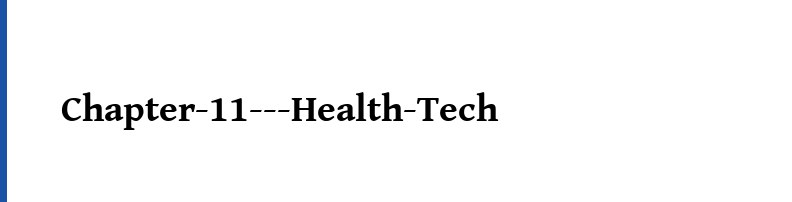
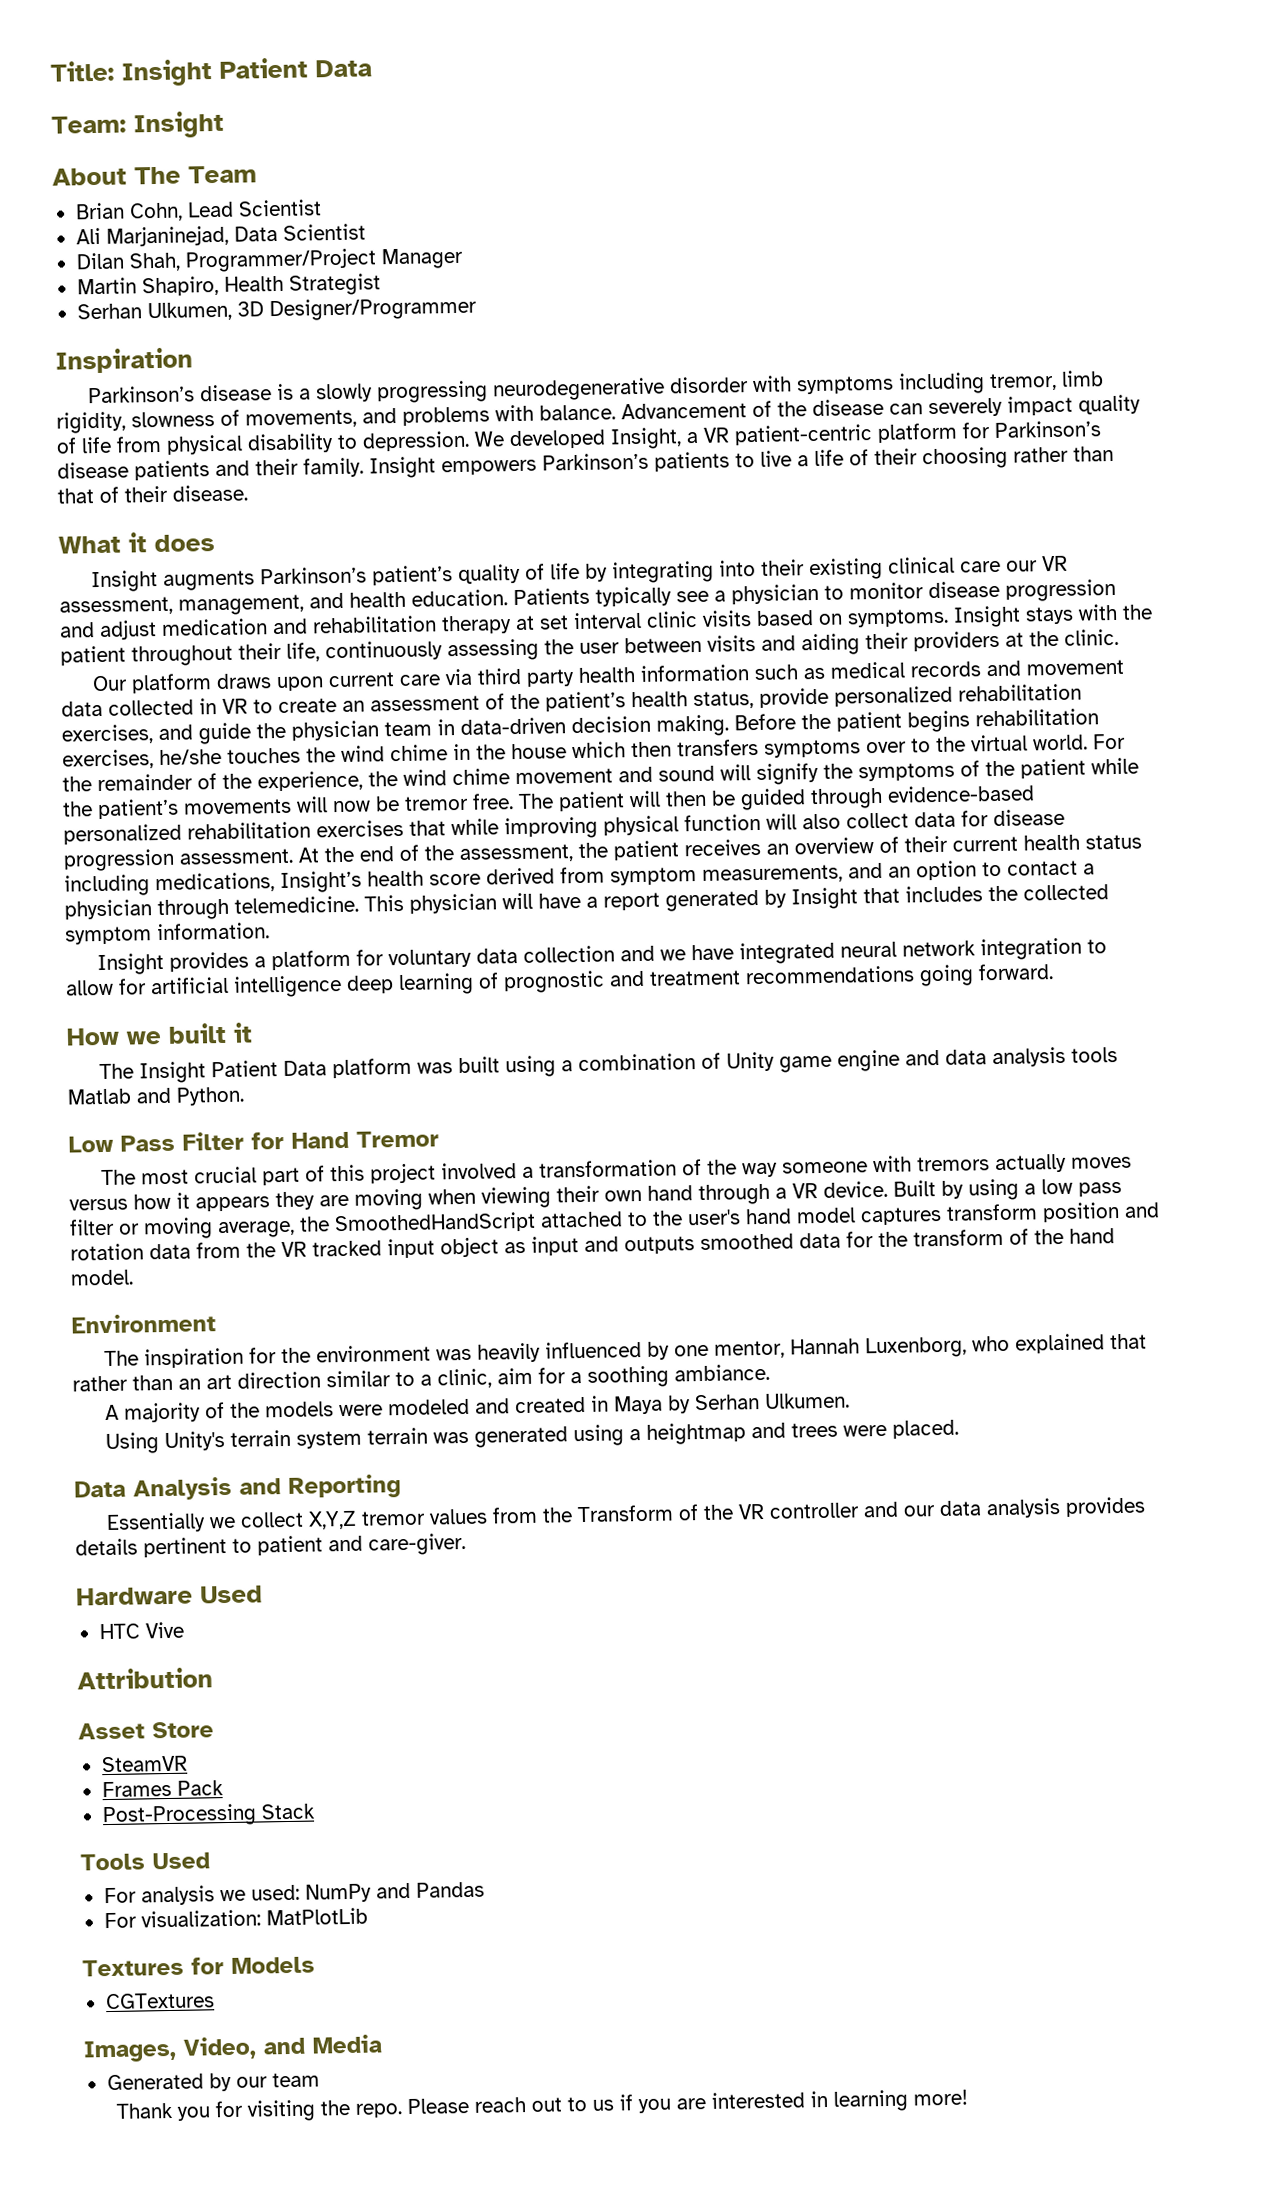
- Chapter-11---Health-Tech
+ Title: Insight Patient Data
+ Team: Insight
+ About The Team
+ Brian Cohn, Lead Scientist
+ Ali Marjaninejad, Data Scientist
+ Dilan Shah, Programmer/Project Manager
+ Martin Shapiro, Health Strategist
+ Serhan Ulkumen, 3D Designer/Programmer
+ Inspiration
+ Parkinson’s disease is a slowly progressing neurodegenerative disorder with symptoms including tremor, limb rigidity, slowness of movements, and problems with balance. Advancement of the disease can severely impact quality of life from physical disability to depression. We developed Insight, a VR patient-centric platform for Parkinson’s disease patients and their family. Insight empowers Parkinson’s patients to live a life of their choosing rather than that of their disease.
+ What it does
+ Insight augments Parkinson’s patient’s quality of life by integrating into their existing clinical care our VR assessment, management, and health education. Patients typically see a physician to monitor disease progression and adjust medication and rehabilitation therapy at set interval clinic visits based on symptoms. Insight stays with the patient throughout their life, continuously assessing the user between visits and aiding their providers at the clinic.
+ Our platform draws upon current care via third party health information such as medical records and movement data collected in VR to create an assessment of the patient’s health status, provide personalized rehabilitation exercises, and guide the physician team in data-driven decision making. Before the patient begins rehabilitation exercises, he/she touches the wind chime in the house which then transfers symptoms over to the virtual world. For the remainder of the experience, the wind chime movement and sound will signify the symptoms of the patient while the patient’s movements will now be tremor free. The patient will then be guided through evidence-based personalized rehabilitation exercises that while improving physical function will also collect data for disease progression assessment. At the end of the assessment, the patient receives an overview of their current health status including medications, Insight’s health score derived from symptom measurements, and an option to contact a physician through telemedicine. This physician will have a report generated by Insight that includes the collected symptom information.
+ Insight provides a platform for voluntary data collection and we have integrated neural network integration to allow for artificial intelligence deep learning of prognostic and treatment recommendations going forward.
+ How we built it
+ The Insight Patient Data platform was built using a combination of Unity game engine and data analysis tools Matlab and Python.
+ Low Pass Filter for Hand Tremor
+ The most crucial part of this project involved a transformation of the way someone with tremors actually moves versus how it appears they are moving when viewing their own hand through a VR device. Built by using a low pass filter or moving average, the SmoothedHandScript attached to the user's hand model captures transform position and rotation data from the VR tracked input object as input and outputs smoothed data for the transform of the hand model.
+ Environment
+ The inspiration for the environment was heavily influenced by one mentor, Hannah Luxenborg, who explained that rather than an art direction similar to a clinic, aim for a soothing ambiance.
+ A majority of the models were modeled and created in Maya by Serhan Ulkumen.
+ Using Unity's terrain system terrain was generated using a heightmap and trees were placed.
+ Data Analysis and Reporting
+ Essentially we collect X,Y,Z tremor values from the Transform of the VR controller and our data analysis provides details pertinent to patient and care-giver.
+ Hardware Used
+ HTC Vive
+ Attribution
+ Asset Store
+ SteamVR
+ Frames Pack
+ Post-Processing Stack
+ Tools Used
+ For analysis we used: NumPy and Pandas
+ For visualization: MatPlotLib
+ Textures for Models
+ CGTextures
+ Images, Video, and Media
+ Generated by our team
+ Thank you for visiting the repo. Please reach out to us if you are interested in learning more!

